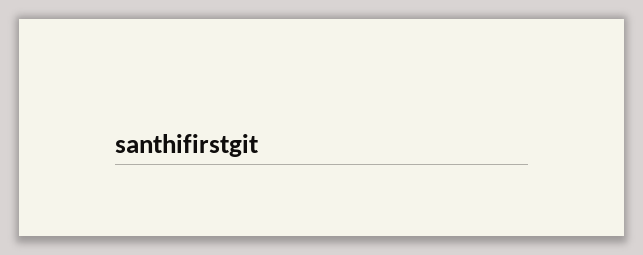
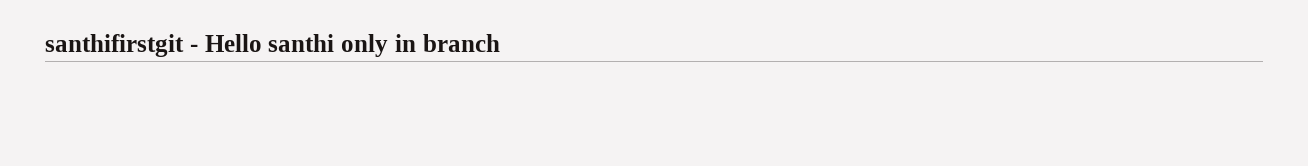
- santhifirstgit
+ santhifirstgit - Hello santhi only in branch

